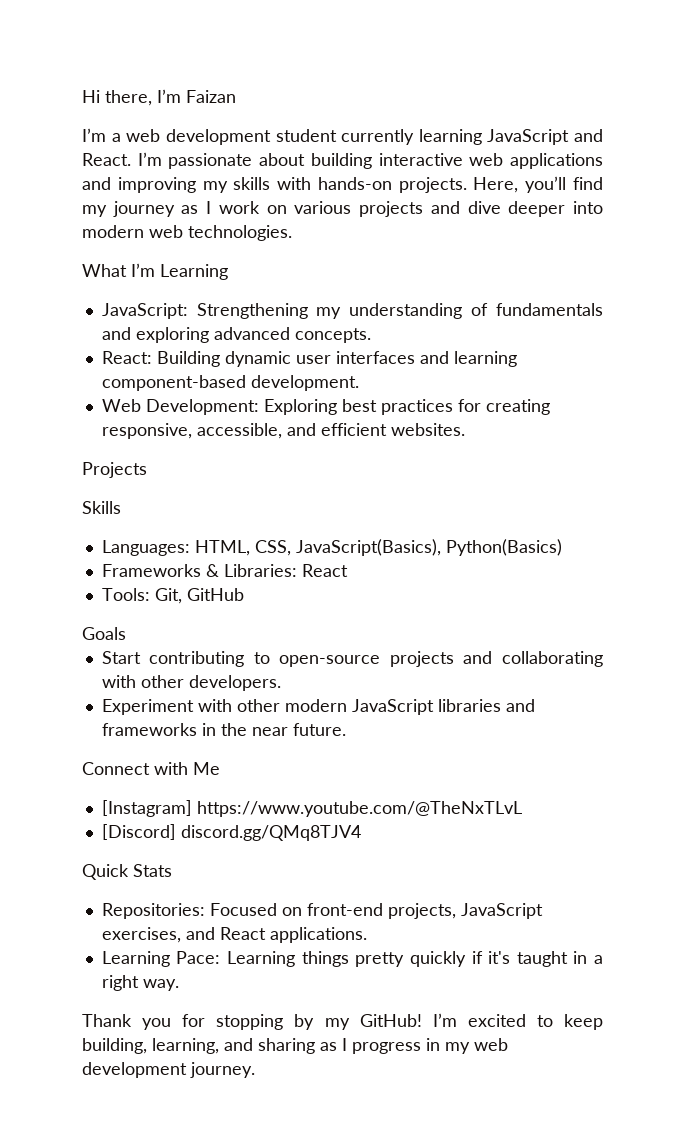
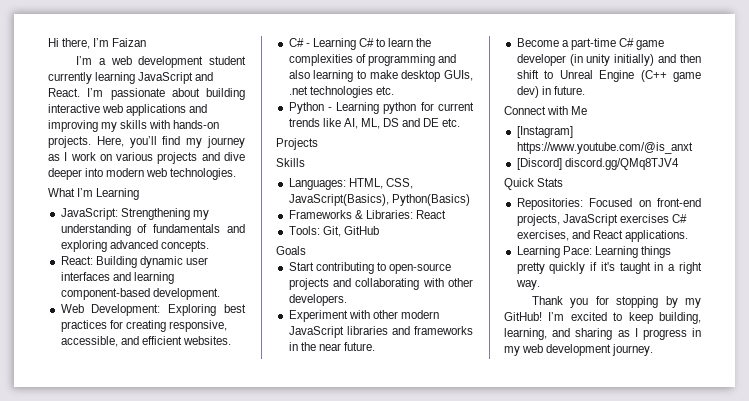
+ C# - Learning C# to learn the complexities of programming and also learning to make desktop GUIs, .net technologies etc.
+ Python - Learning python for current trends like AI, ML, DS and DE etc.
+ Become a part-time C# game developer (in unity initially) and then shift to Unreal Engine (C++ game dev) in future.
- [Instagram] https://www.youtube.com/@TheNxTLvL
+ [Instagram] https://www.youtube.com/@is_anxt
- Repositories: Focused on front-end projects, JavaScript exercises, and React applications.
+ Repositories: Focused on front-end projects, JavaScript exercises C# exercises, and React applications.

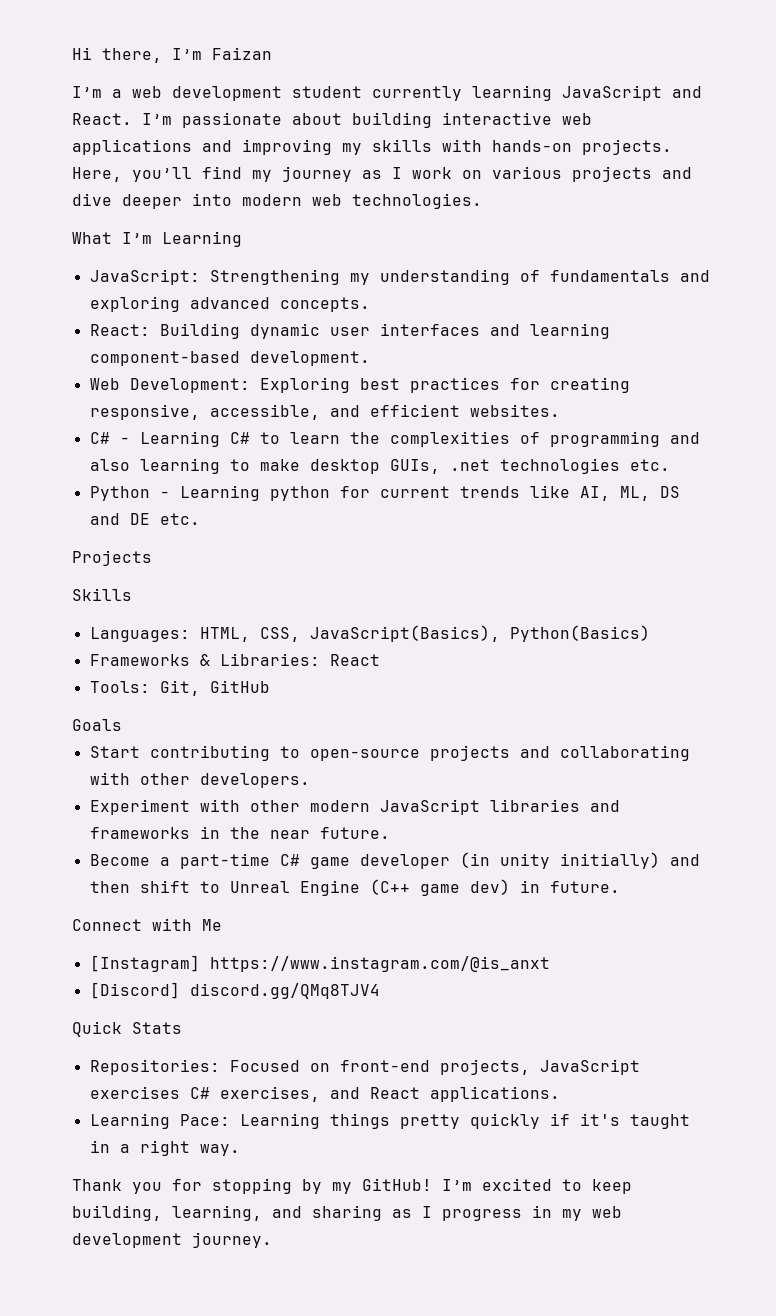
- [Instagram] https://www.youtube.com/@is_anxt
+ [Instagram] https://www.instagram.com/@is_anxt

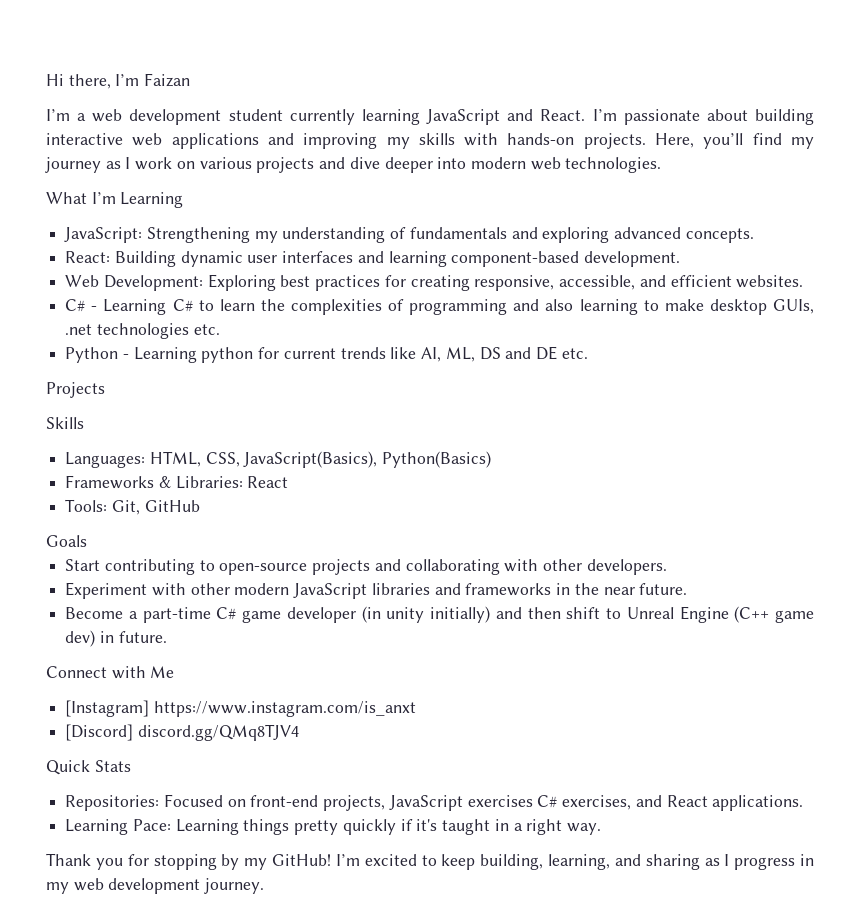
- [Instagram] https://www.instagram.com/@is_anxt
+ [Instagram] https://www.instagram.com/is_anxt

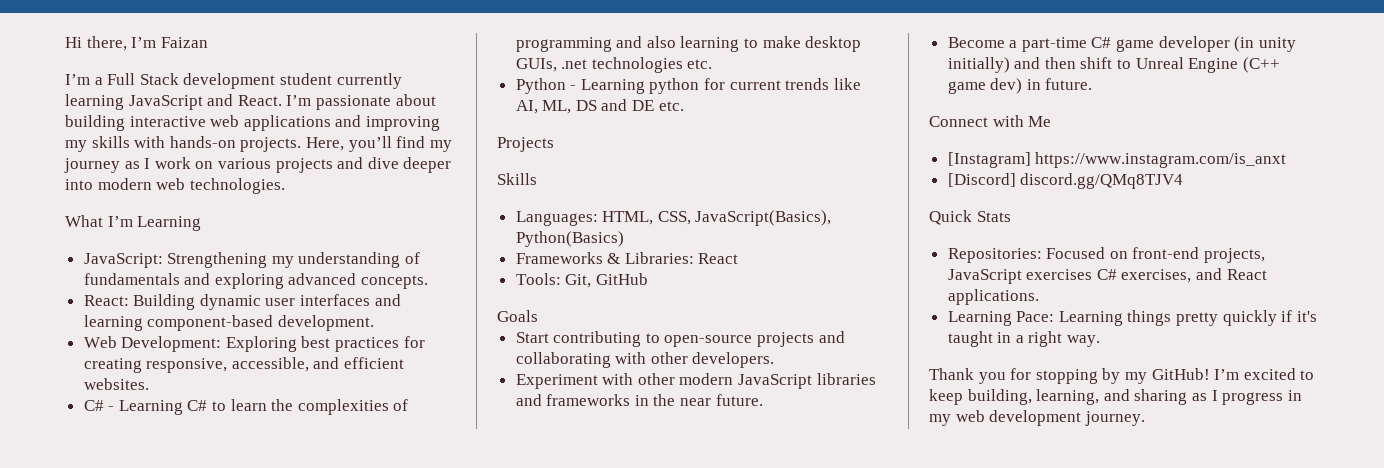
- I’m a web development student currently learning JavaScript and React.
+ I’m a Full Stack development student currently learning JavaScript and React.

